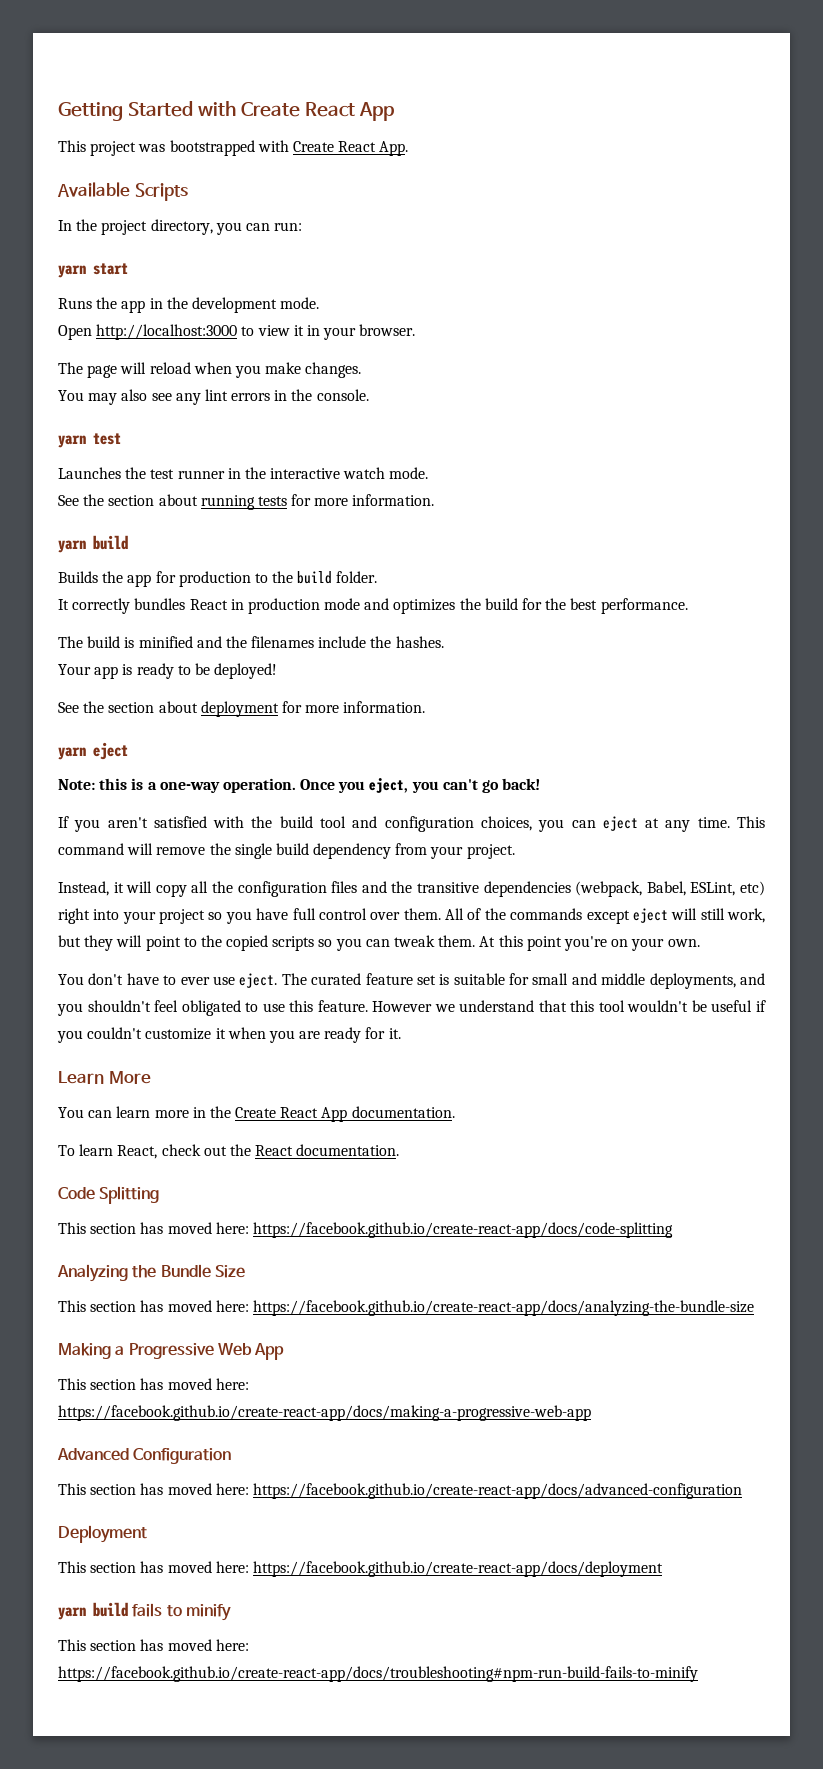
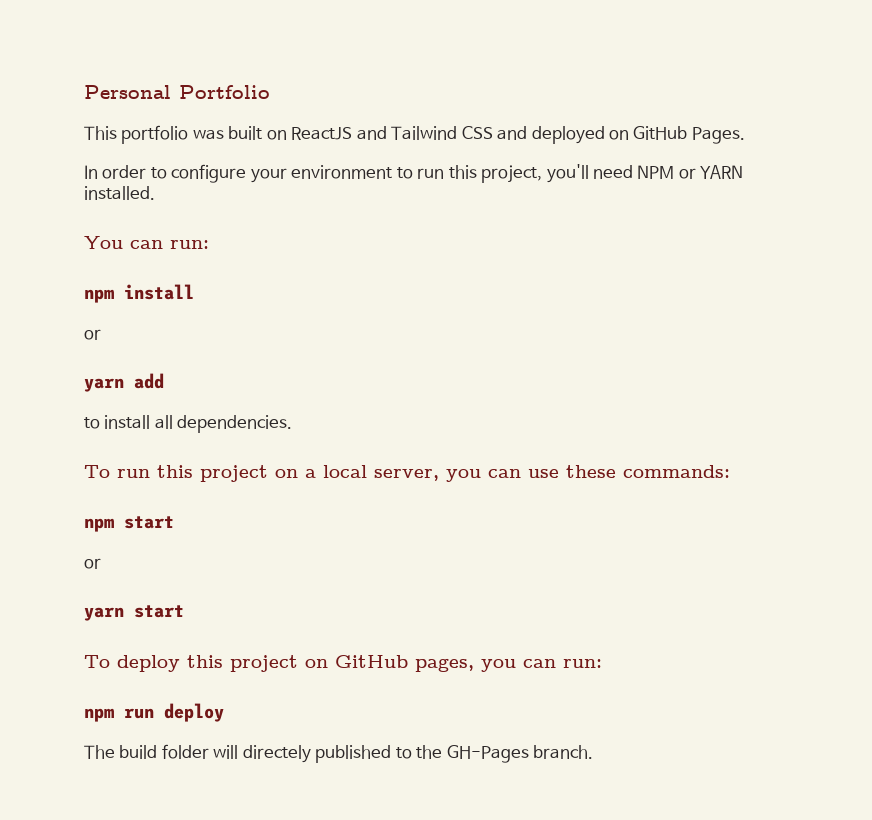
- Getting Started with Create React App
- This project was bootstrapped with Create React App.
- Available Scripts
- In the project directory, you can run:
+ Personal Portfolio
+ This portfolio was built on ReactJS and Tailwind CSS and deployed on GitHub Pages.
+ In order to configure your environment to run this project, you'll need NPM or YARN installed.
+ You can run:
+ npm install
+ or
+ yarn add
+ to install all dependencies.
+ To run this project on a local server, you can use these commands:
+ npm start
+ or
  yarn start
- Runs the app in the development mode.
- Open http://localhost:3000 to view it in your browser.
- The page will reload when you make changes.
- You may also see any lint errors in the console.
- yarn test
- Launches the test runner in the interactive watch mode.
- See the section about running tests for more information.
- yarn build
- Builds the app for production to the build folder.
- It correctly bundles React in production mode and optimizes the build for the best performance.
- The build is minified and the filenames include the hashes.
- Your app is ready to be deployed!
- See the section about deployment for more information.
- yarn eject
- Note: this is a one-way operation. Once you eject, you can't go back!
- If you aren't satisfied with the build tool and configuration choices, you can eject at any time. This command will remove the single build dependency from your project.
- Instead, it will copy all the configuration files and the transitive dependencies (webpack, Babel, ESLint, etc) right into your project so you have full control over them. All of the commands except eject will still work, but they will point to the copied scripts so you can tweak them. At this point you're on your own.
- You don't have to ever use eject. The curated feature set is suitable for small and middle deployments, and you shouldn't feel obligated to use this feature. However we understand that this tool wouldn't be useful if you couldn't customize it when you are ready for it.
- Learn More
- You can learn more in the Create React App documentation.
- To learn React, check out the React documentation.
- Code Splitting
- This section has moved here: https://facebook.github.io/create-react-app/docs/code-splitting
- Analyzing the Bundle Size
- This section has moved here: https://facebook.github.io/create-react-app/docs/analyzing-the-bundle-size
- Making a Progressive Web App
- This section has moved here: https://facebook.github.io/create-react-app/docs/making-a-progressive-web-app
- Advanced Configuration
- This section has moved here: https://facebook.github.io/create-react-app/docs/advanced-configuration
- Deployment
- This section has moved here: https://facebook.github.io/create-react-app/docs/deployment
- yarn build fails to minify
- This section has moved here: https://facebook.github.io/create-react-app/docs/troubleshooting#npm-run-build-fails-to-minify
+ To deploy this project on GitHub pages, you can run:
+ npm run deploy
+ The build folder will directely published to the GH-Pages branch.

